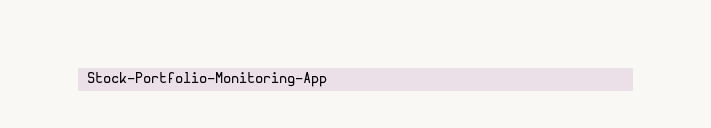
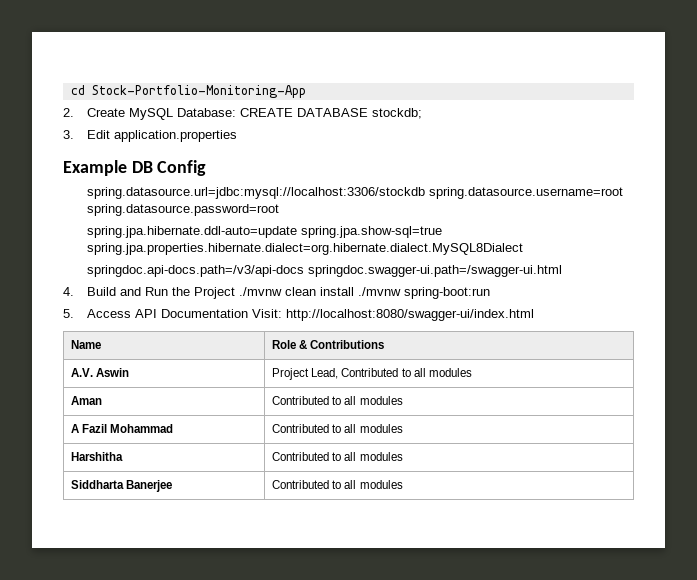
- Stock-Portfolio-Monitoring-App
+ cd Stock-Portfolio-Monitoring-App
+ 2. Create MySQL Database: CREATE DATABASE stockdb;
+ 3. Edit application.properties
+ Example DB Config
+ spring.datasource.url=jdbc:mysql://localhost:3306/stockdb spring.datasource.username=root spring.datasource.password=root
+ spring.jpa.hibernate.ddl-auto=update spring.jpa.show-sql=true spring.jpa.properties.hibernate.dialect=org.hibernate.dialect.MySQL8Dialect
+ springdoc.api-docs.path=/v3/api-docs springdoc.swagger-ui.path=/swagger-ui.html
+ 4. Build and Run the Project ./mvnw clean install ./mvnw spring-boot:run
+ 5. Access API Documentation Visit: http://localhost:8080/swagger-ui/index.html
+ Name | Role & Contributions
+ A.V. Aswin | Project Lead, Contributed to all modules
+ Aman | Contributed to all modules
+ A Fazil Mohammad | Contributed to all modules
+ Harshitha | Contributed to all modules
+ Siddharta Banerjee | Contributed to all modules

